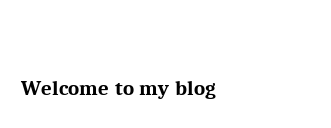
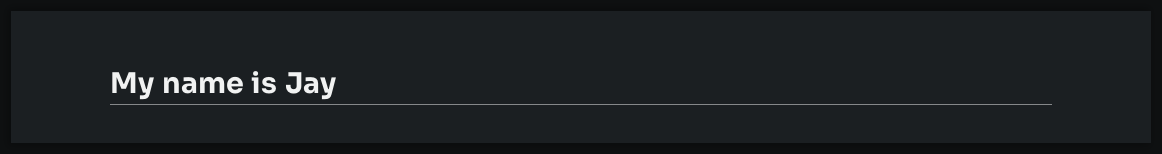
- Welcome to my blog
+ My name is Jay

